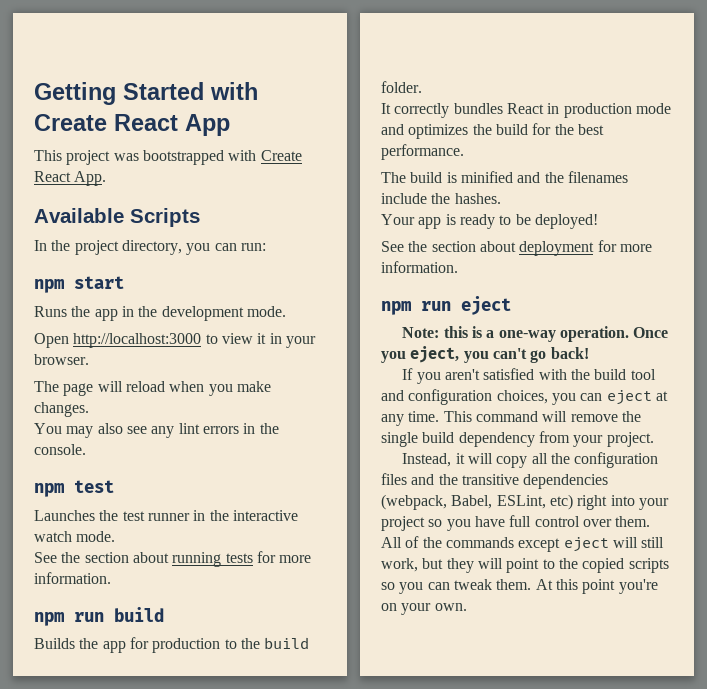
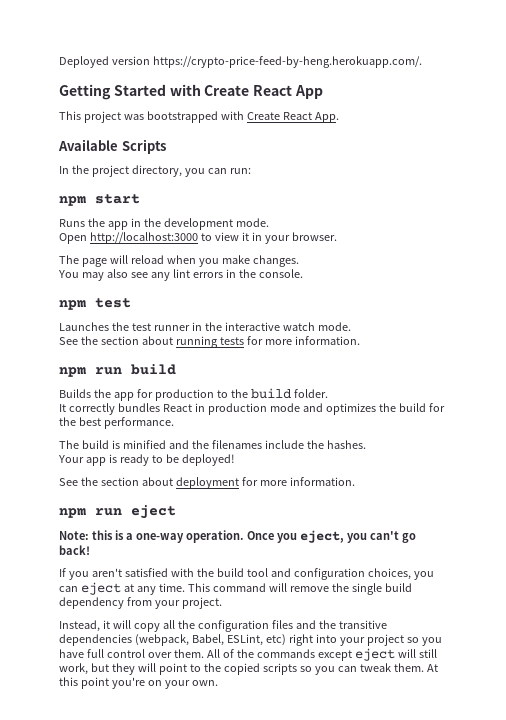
+ Deployed version https://crypto-price-feed-by-heng.herokuapp.com/.

